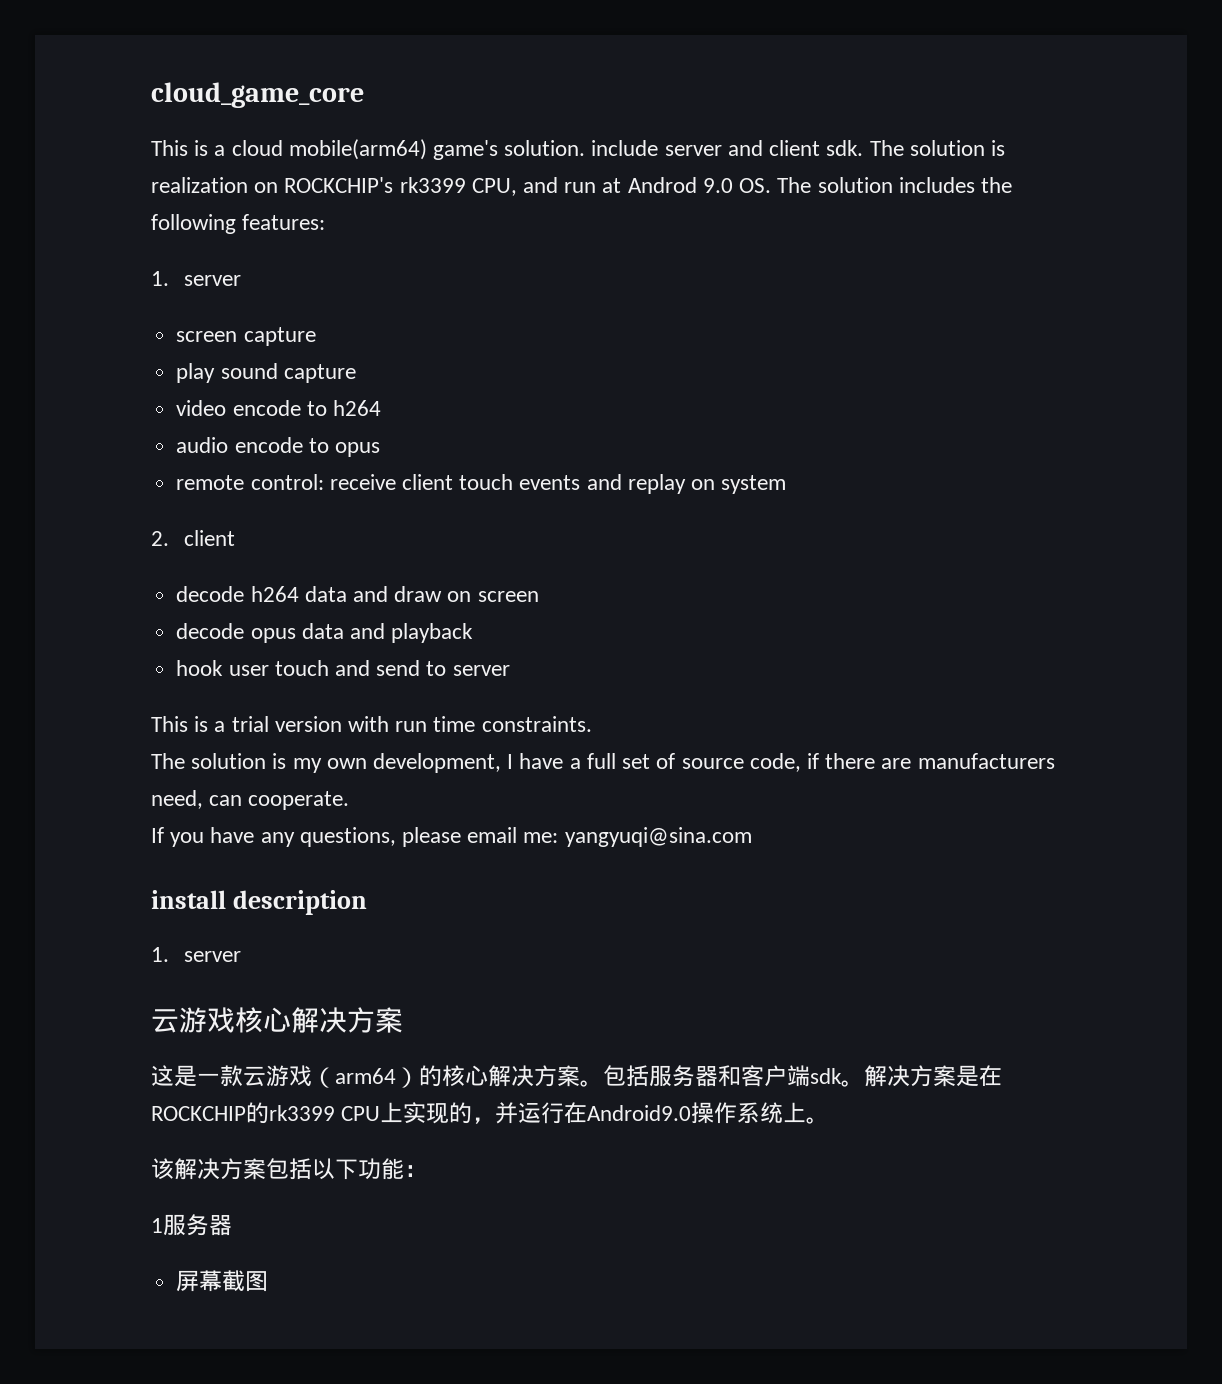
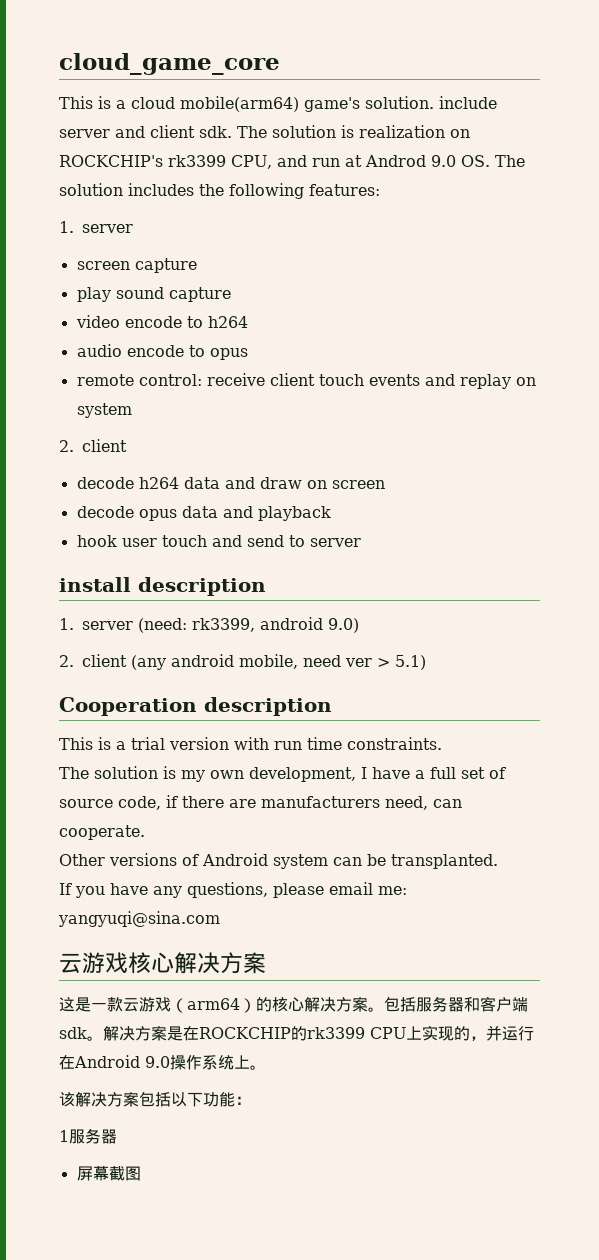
+ install description
+ 1. server (need: rk3399, android 9.0)
+ 2. client (any android mobile, need ver > 5.1)
+ Cooperation description
+ Other versions of Android system can be transplanted.
- install description
- 1. server
- 解决方案是在ROCKCHIP的rk3399 CPU上实现的，并运行在Android9.0操作系统上。
+ 解决方案是在ROCKCHIP的rk3399 CPU上实现的，并运行在Android 9.0操作系统上。

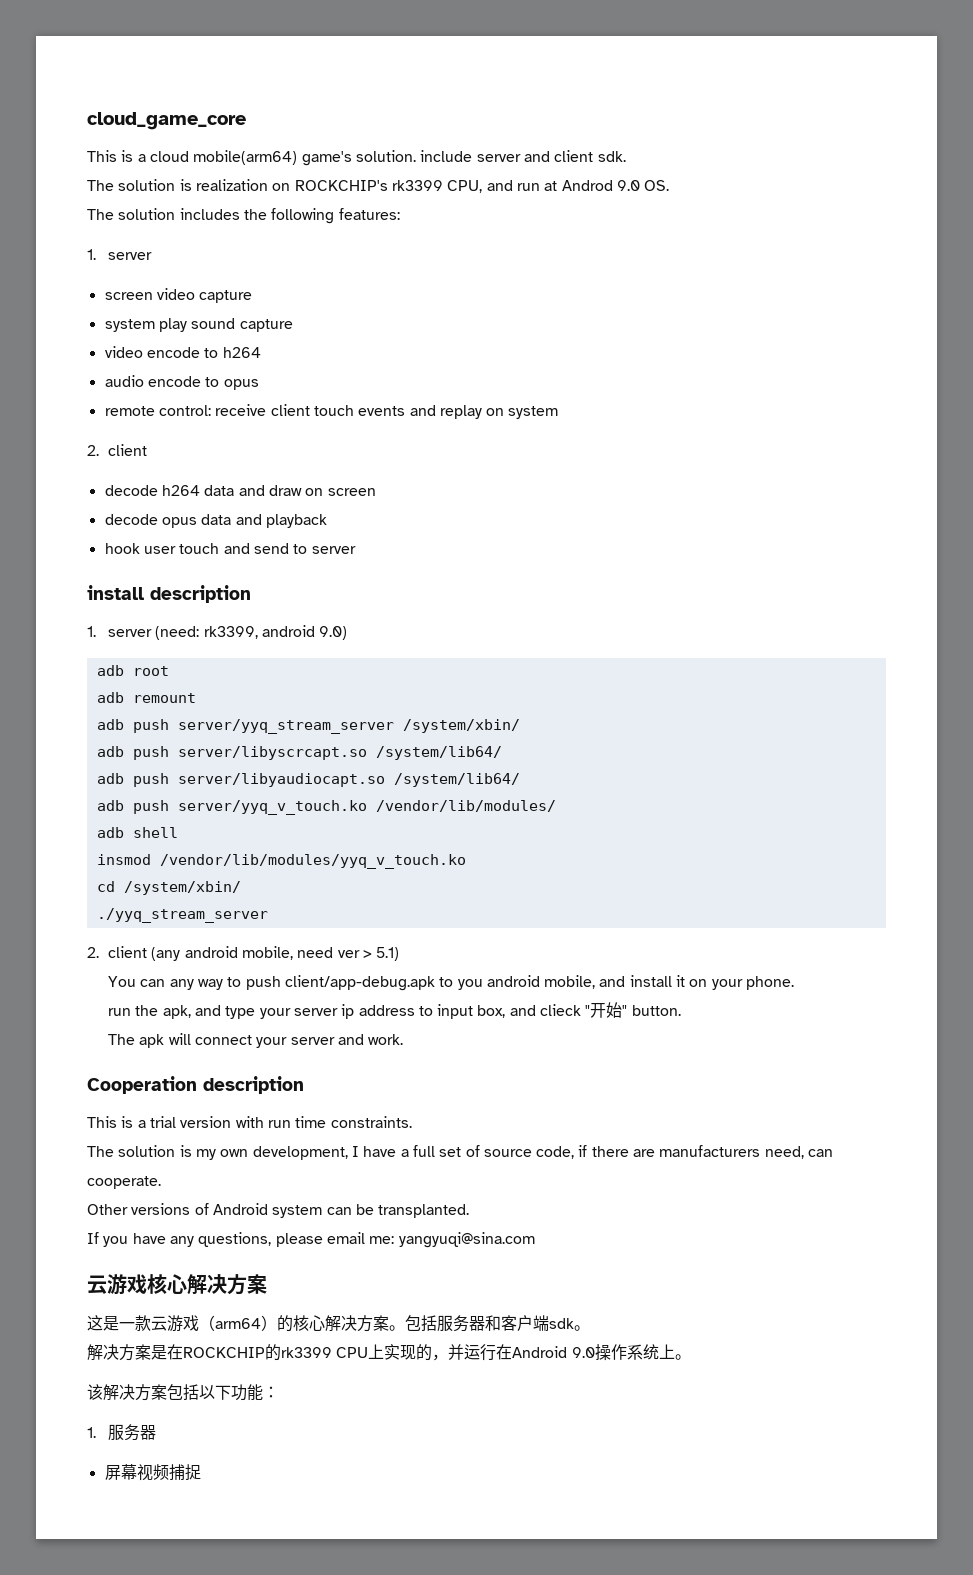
- This is a cloud mobile(arm64) game's solution. include server and client sdk. The solution is realization on ROCKCHIP's rk3399 CPU, and run at Androd 9.0 OS. The solution includes the following features:
+ This is a cloud mobile(arm64) game's solution. include server and client sdk.
+ The solution is realization on ROCKCHIP's rk3399 CPU, and run at Androd 9.0 OS.
+ The solution includes the following features:
- screen capture
- play sound capture
+ screen video capture
+ system play sound capture
+ adb root
+ adb remount
+ adb push server/yyq_stream_server /system/xbin/
+ adb push server/libyscrcapt.so /system/lib64/
+ adb push server/libyaudiocapt.so /system/lib64/
+ adb push server/yyq_v_touch.ko /vendor/lib/modules/
+ adb shell
+ insmod /vendor/lib/modules/yyq_v_touch.ko
+ cd /system/xbin/
+ ./yyq_stream_server
+ You can any way to push client/app-debug.apk to you android mobile, and install it on your phone.
+ run the apk, and type your server ip address to input box, and clieck "开始" button.
+ The apk will connect your server and work.
- 包括服务器和客户端sdk。解决方案是在ROCKCHIP的rk3399 CPU上实现的，并运行在Android 9.0操作系统上。
+ 包括服务器和客户端sdk。
+ 解决方案是在ROCKCHIP的rk3399 CPU上实现的，并运行在Android 9.0操作系统上。
- 1服务器
+ 1.服务器
- 屏幕截图
+ 屏幕视频捕捉

